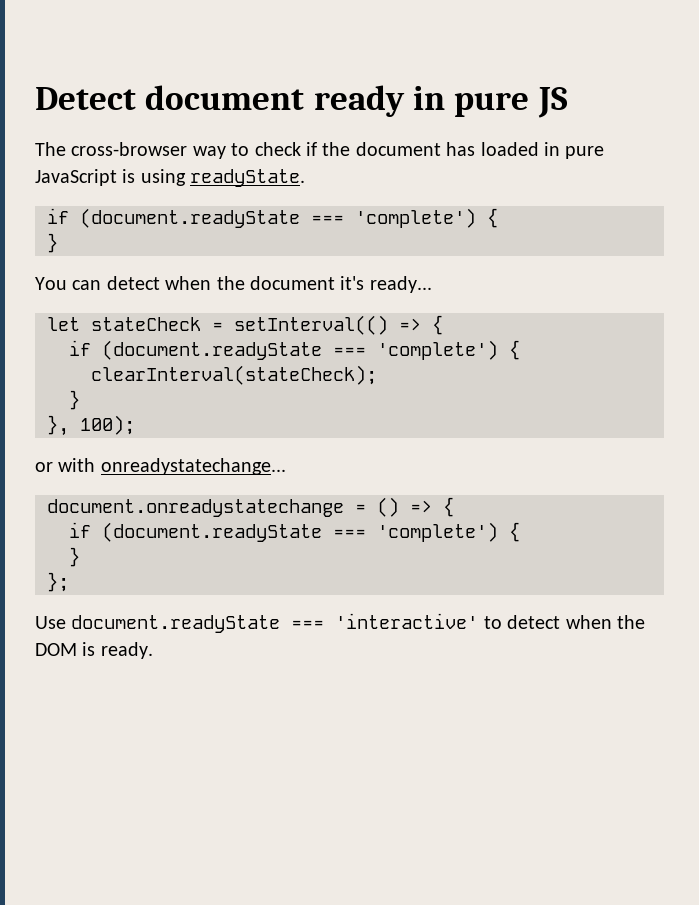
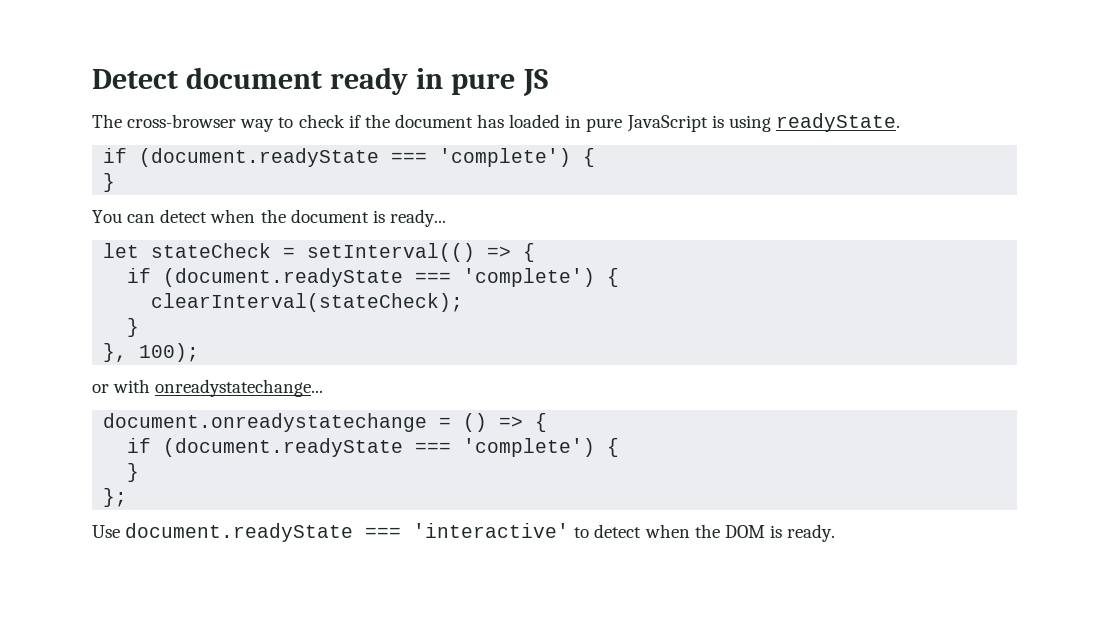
- You can detect when the document it's ready...
+ You can detect when the document is ready...

